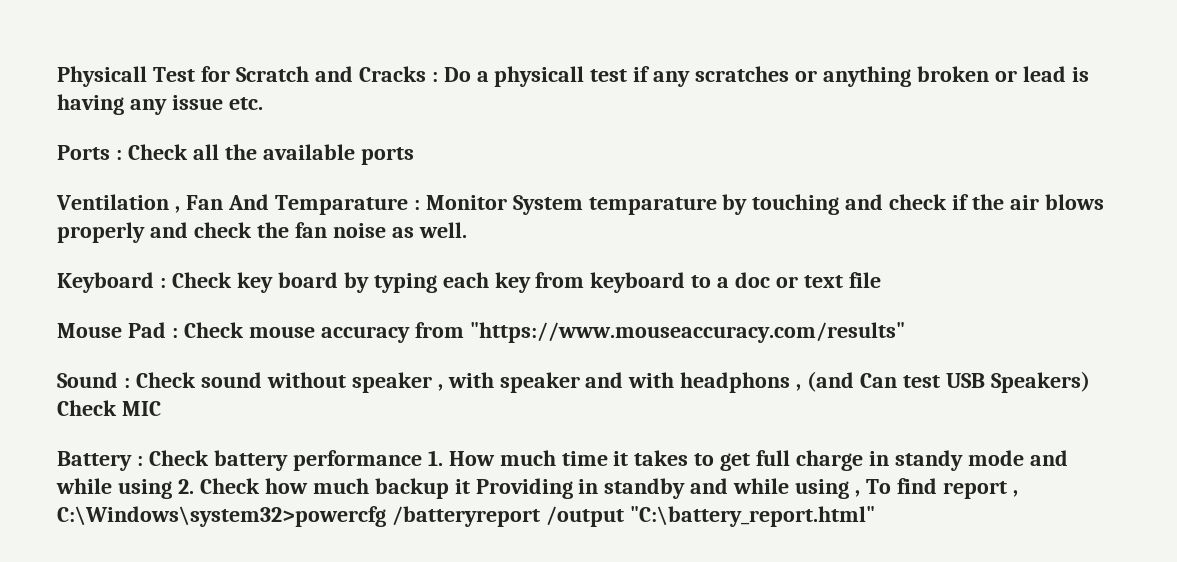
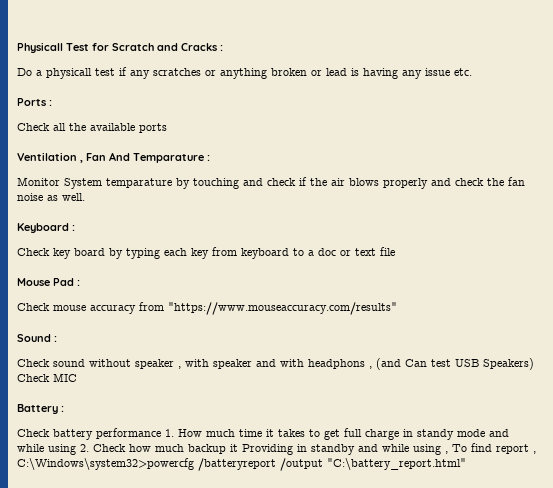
- Physicall Test for Scratch and Cracks : Do a physicall test if any scratches or anything broken or lead is having any issue etc.
+ Physicall Test for Scratch and Cracks :
+ Do a physicall test if any scratches or anything broken or lead is having any issue etc.
- Ports : Check all the available ports
+ Ports :
+ Check all the available ports
- Ventilation , Fan And Temparature : Monitor System temparature by touching and check if the air blows properly and check the fan noise as well.
+ Ventilation , Fan And Temparature :
+ Monitor System temparature by touching and check if the air blows properly and check the fan noise as well.
- Keyboard : Check key board by typing each key from keyboard to a doc or text file
+ Keyboard :
+ Check key board by typing each key from keyboard to a doc or text file
- Mouse Pad : Check mouse accuracy from "https://www.mouseaccuracy.com/results"
+ Mouse Pad :
+ Check mouse accuracy from "https://www.mouseaccuracy.com/results"
- Sound : Check sound without speaker , with speaker and with headphons , (and Can test USB Speakers) Check MIC
+ Sound :
+ Check sound without speaker , with speaker and with headphons , (and Can test USB Speakers) Check MIC
- Battery : Check battery performance 1. How much time it takes to get full charge in standy mode and while using 2. Check how much backup it Providing in standby and while using , To find report , C:\Windows\system32>powercfg /batteryreport /output "C:\battery_report.html"
+ Battery :
+ Check battery performance 1. How much time it takes to get full charge in standy mode and while using 2. Check how much backup it Providing in standby and while using , To find report , C:\Windows\system32>powercfg /batteryreport /output "C:\battery_report.html"

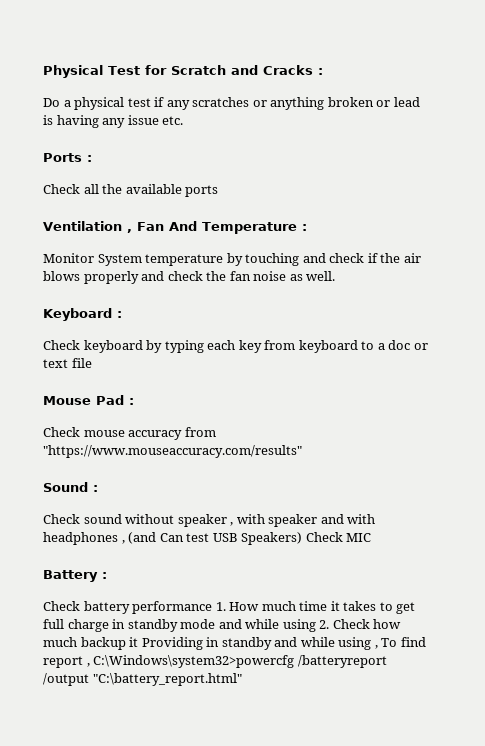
- Physicall Test for Scratch and Cracks :
+ Physical Test for Scratch and Cracks :
- Do a physicall test if any scratches or anything broken or lead is having any issue etc.
+ Do a physical test if any scratches or anything broken or lead is having any issue etc.
- Ventilation , Fan And Temparature :
+ Ventilation , Fan And Temperature :
- Monitor System temparature by touching and check if the air blows properly and check the fan noise as well.
+ Monitor System temperature by touching and check if the air blows properly and check the fan noise as well.
- Check key board by typing each key from keyboard to a doc or text file
+ Check keyboard by typing each key from keyboard to a doc or text file
- Check sound without speaker , with speaker and with headphons , (and Can test USB Speakers) Check MIC
+ Check sound without speaker , with speaker and with headphones , (and Can test USB Speakers) Check MIC
- Check battery performance 1. How much time it takes to get full charge in standy mode and while using 2. Check how much backup it Providing in standby and while using , To find report , C:\Windows\system32>powercfg /batteryreport /output "C:\battery_report.html"
+ Check battery performance 1. How much time it takes to get full charge in standby mode and while using 2. Check how much backup it Providing in standby and while using , To find report , C:\Windows\system32>powercfg /batteryreport /output "C:\battery_report.html"

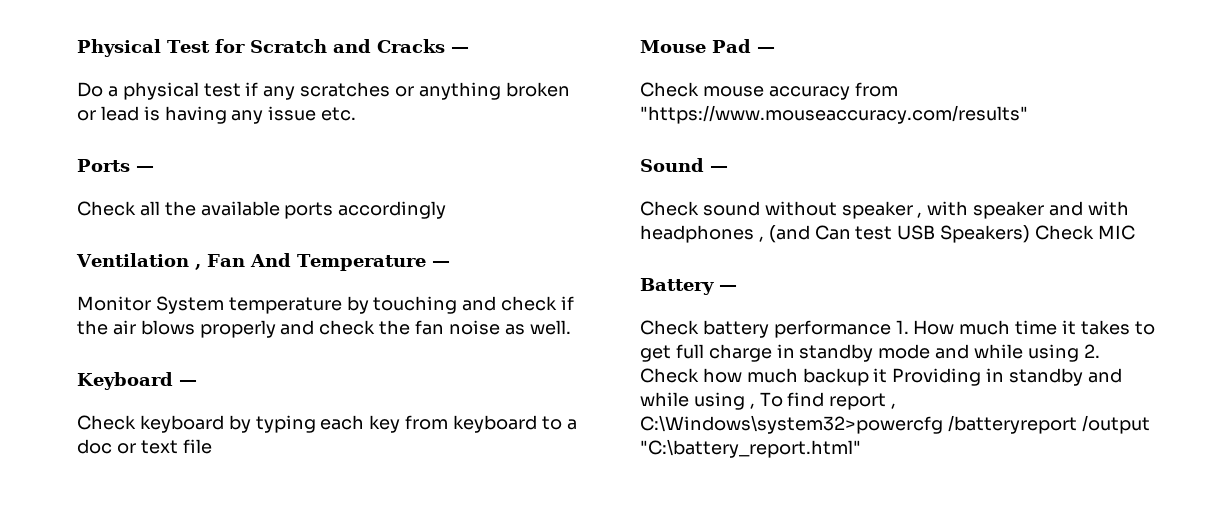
- Physical Test for Scratch and Cracks :
+ Physical Test for Scratch and Cracks —
- Ports :
+ Ports —
- Check all the available ports
+ Check all the available ports accordingly
- Ventilation , Fan And Temperature :
+ Ventilation , Fan And Temperature —
- Keyboard :
+ Keyboard —
- Mouse Pad :
+ Mouse Pad —
- Sound :
+ Sound —
- Battery :
+ Battery —

